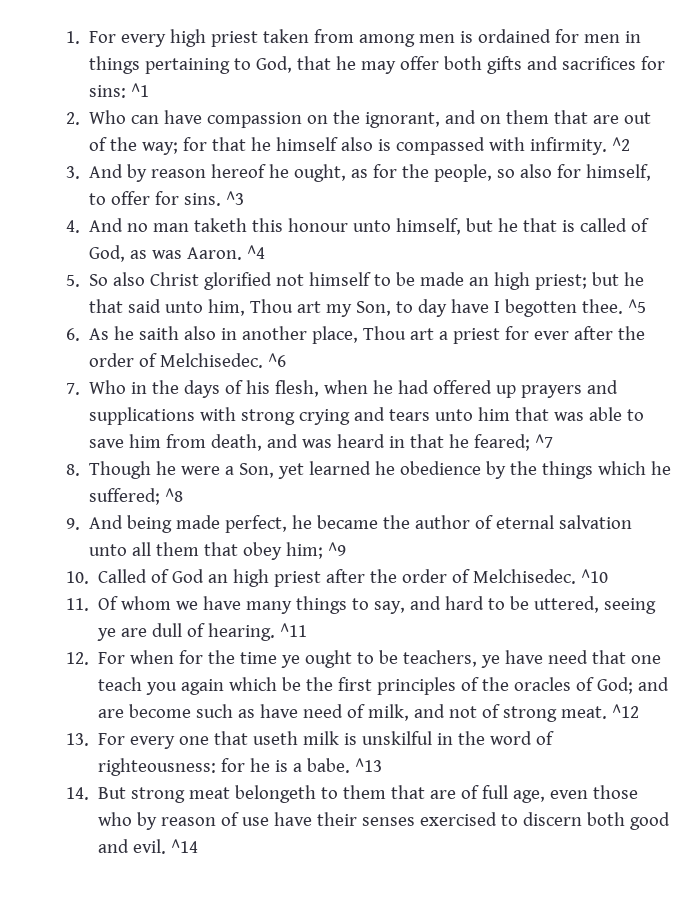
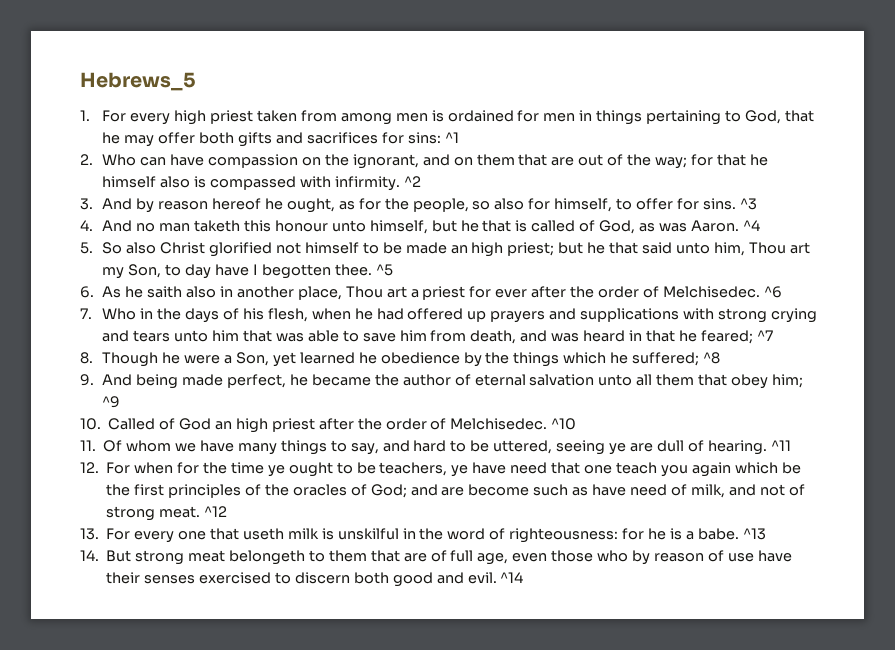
+ Hebrews_5

